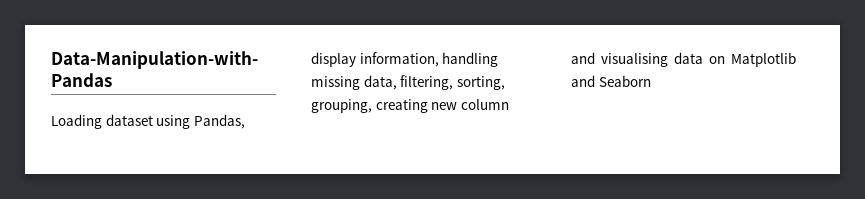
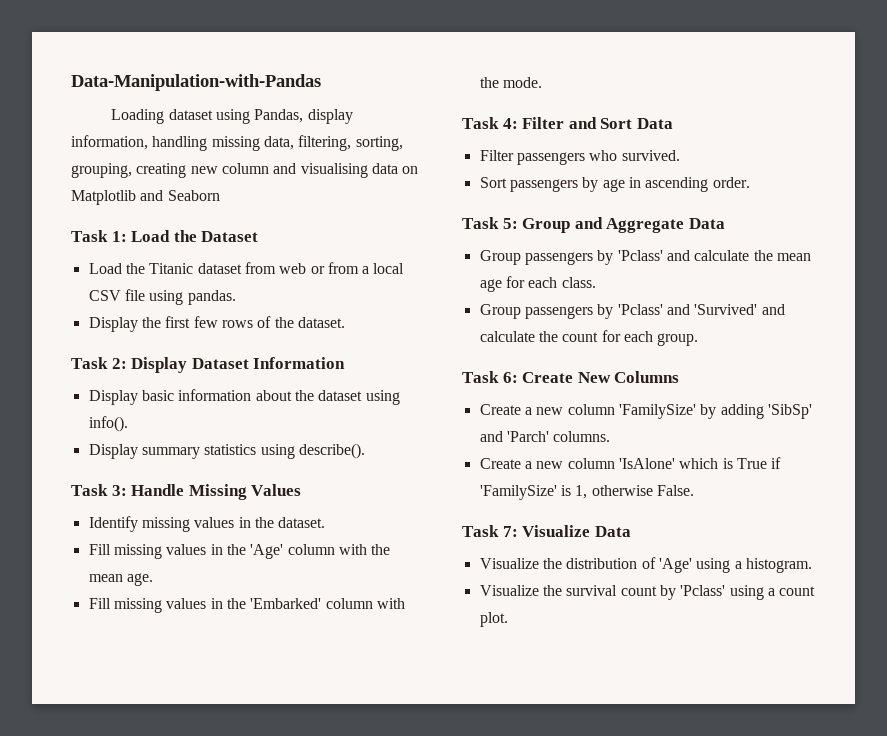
+ Task 1: Load the Dataset
+ Load the Titanic dataset from web or from a local CSV file using pandas.
+ Display the first few rows of the dataset.
+ Task 2: Display Dataset Information
+ Display basic information about the dataset using info().
+ Display summary statistics using describe().
+ Task 3: Handle Missing Values
+ Identify missing values in the dataset.
+ Fill missing values in the 'Age' column with the mean age.
+ Fill missing values in the 'Embarked' column with the mode.
+ Task 4: Filter and Sort Data
+ Filter passengers who survived.
+ Sort passengers by age in ascending order.
+ Task 5: Group and Aggregate Data
+ Group passengers by 'Pclass' and calculate the mean age for each class.
+ Group passengers by 'Pclass' and 'Survived' and calculate the count for each group.
+ Task 6: Create New Columns
+ Create a new column 'FamilySize' by adding 'SibSp' and 'Parch' columns.
+ Create a new column 'IsAlone' which is True if 'FamilySize' is 1, otherwise False.
+ Task 7: Visualize Data
+ Visualize the distribution of 'Age' using a histogram.
+ Visualize the survival count by 'Pclass' using a count plot.

